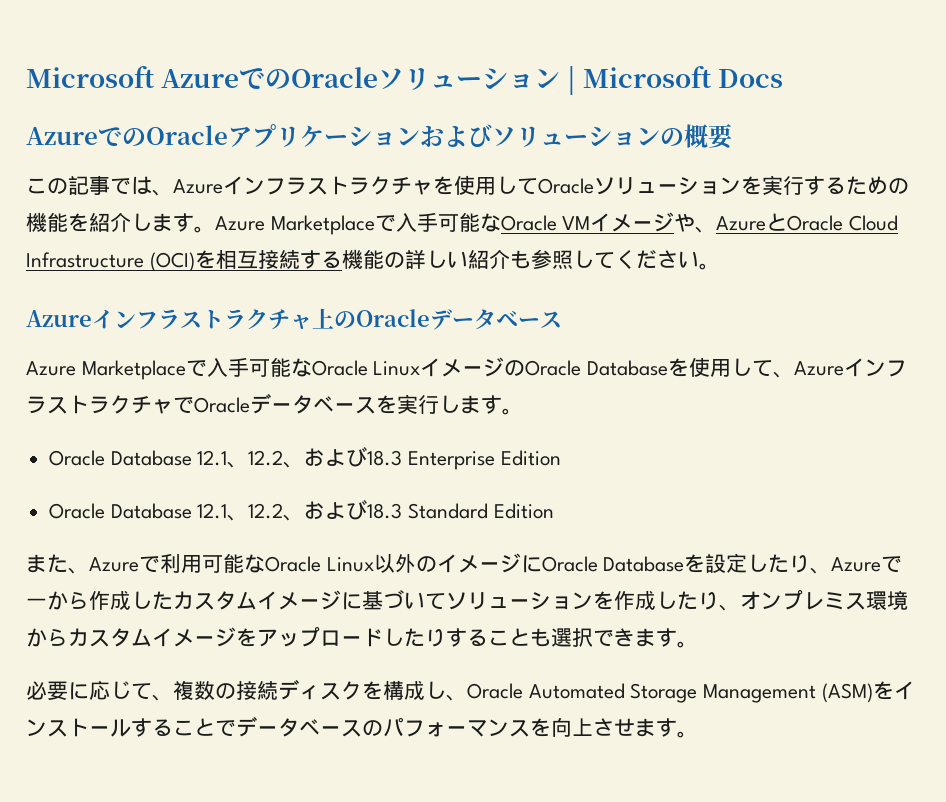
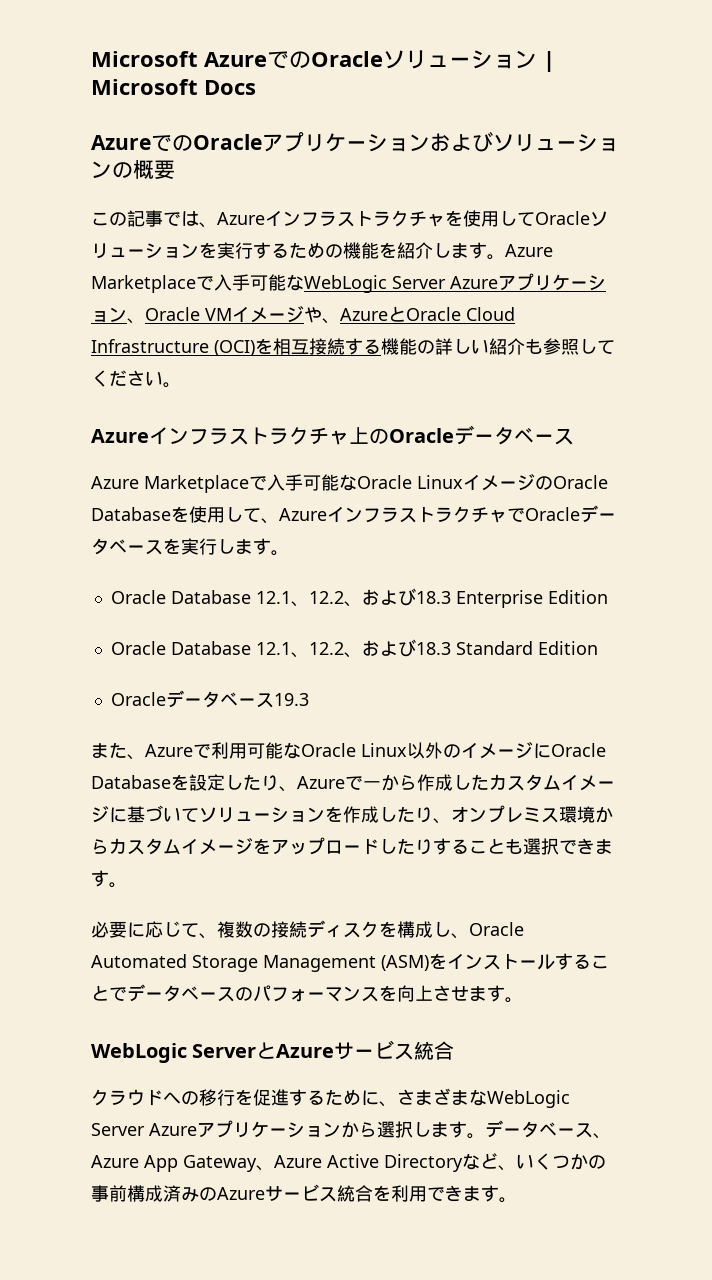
- Azure Marketplaceで入手可能なOracle VMイメージや、AzureとOracle Cloud Infrastructure (OCI)を相互接続する機能の詳しい紹介も参照してください。
+ Azure Marketplaceで入手可能なWebLogic Server Azureアプリケーション、Oracle VMイメージや、AzureとOracle Cloud Infrastructure (OCI)を相互接続する機能の詳しい紹介も参照してください。
+ Oracleデータベース19.3
+ WebLogic ServerとAzureサービス統合
+ クラウドへの移行を促進するために、さまざまなWebLogic Server Azureアプリケーションから選択します。データベース、Azure App Gateway、Azure Active Directoryなど、いくつかの事前構成済みのAzureサービス統合を利用できます。

